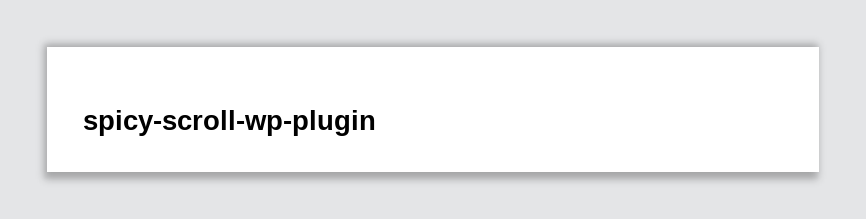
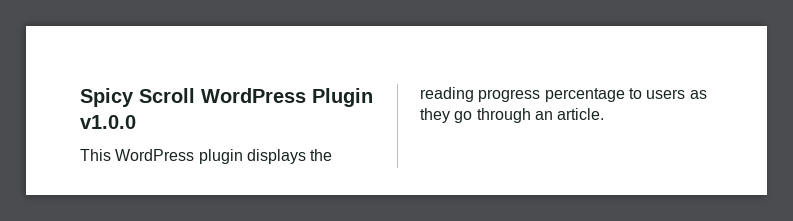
- spicy-scroll-wp-plugin
+ Spicy Scroll WordPress Plugin v1.0.0
+ This WordPress plugin displays the reading progress percentage to users as they go through an article.

